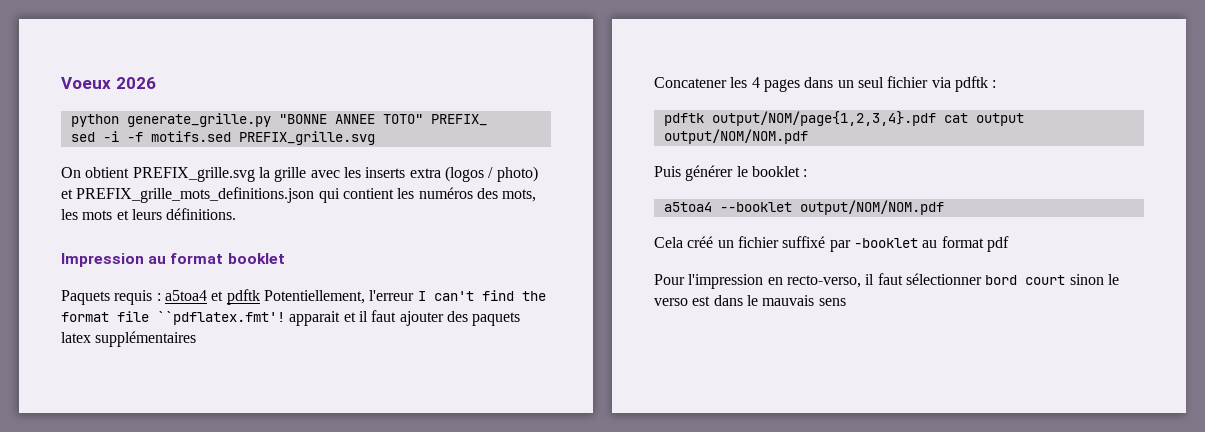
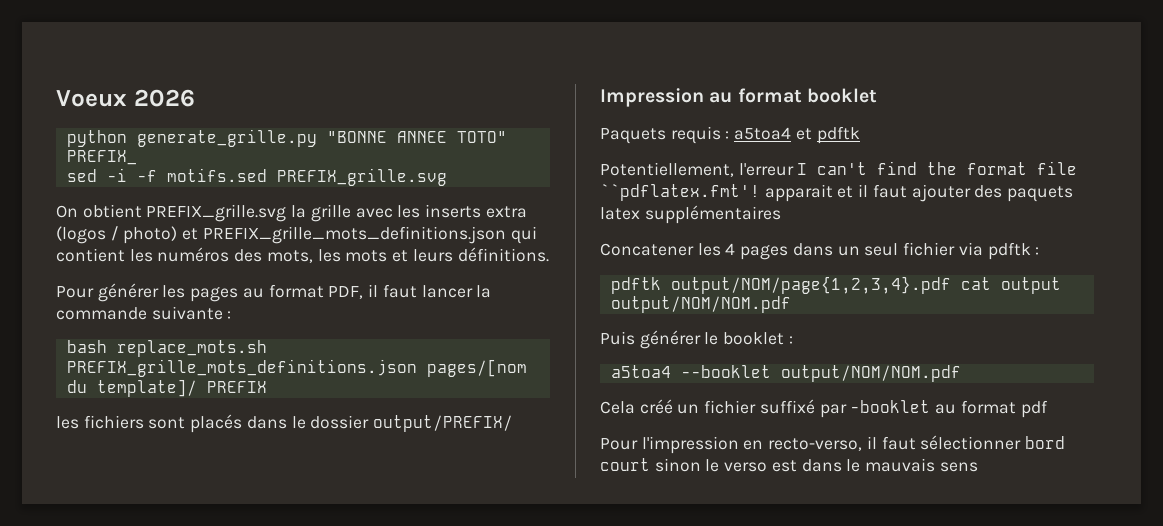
+ Pour générer les pages au format PDF, il faut lancer la commande suivante :
+ bash replace_mots.sh PREFIX_grille_mots_definitions.json pages/[nom du template]/ PREFIX
+ les fichiers sont placés dans le dossier output/PREFIX/
- Paquets requis : a5toa4 et pdftk Potentiellement, l'erreur I can't find the format file ``pdflatex.fmt'! apparait et il faut ajouter des paquets latex supplémentaires
+ Paquets requis : a5toa4 et pdftk
+ Potentiellement, l'erreur I can't find the format file ``pdflatex.fmt'! apparait et il faut ajouter des paquets latex supplémentaires

